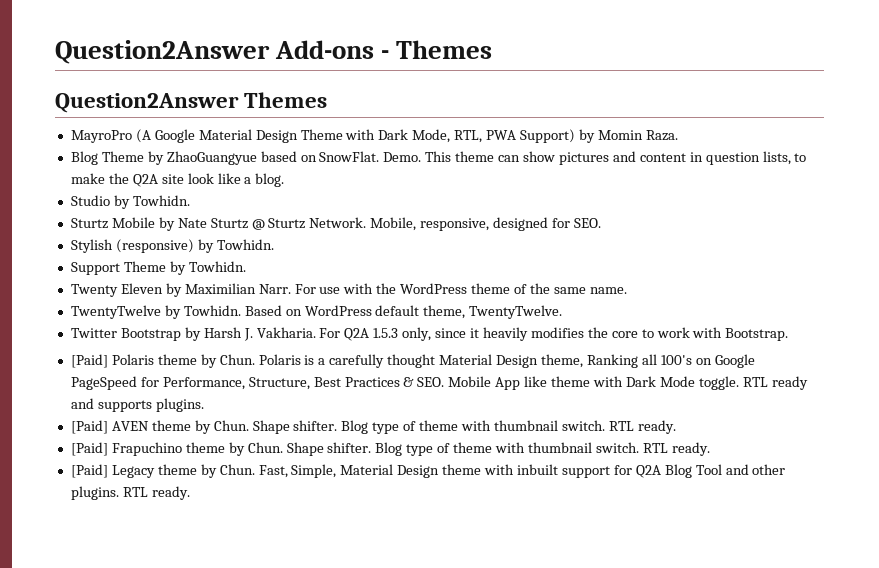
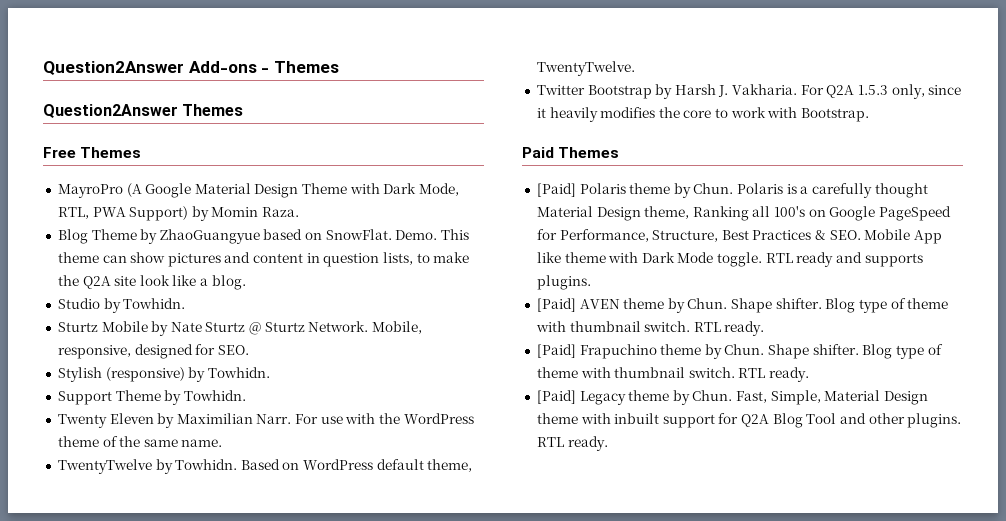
+ Free Themes
+ Paid Themes

